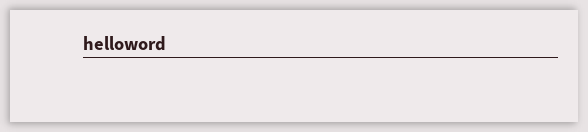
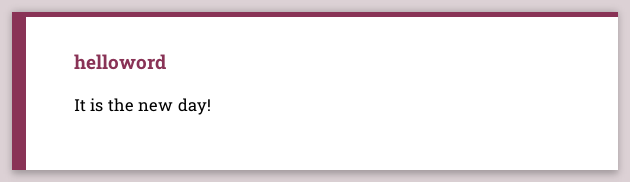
+ It is the new day!

